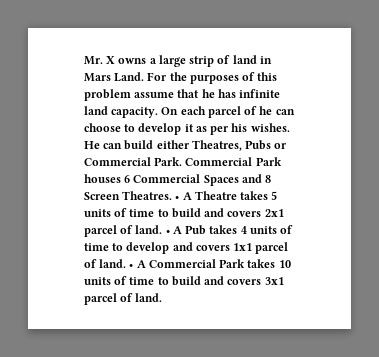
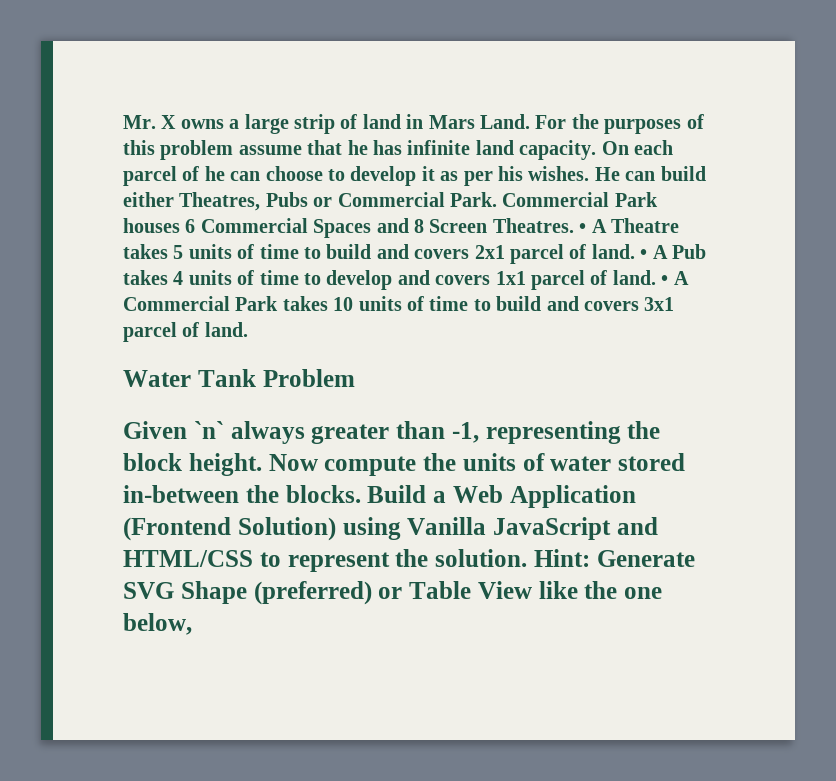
+ Water Tank Problem
+ Given `n` always greater than -1, representing the block height. Now compute the units of water stored in-between the blocks. Build a Web Application (Frontend Solution) using Vanilla JavaScript and HTML/CSS to represent the solution. Hint: Generate SVG Shape (preferred) or Table View like the one below,

